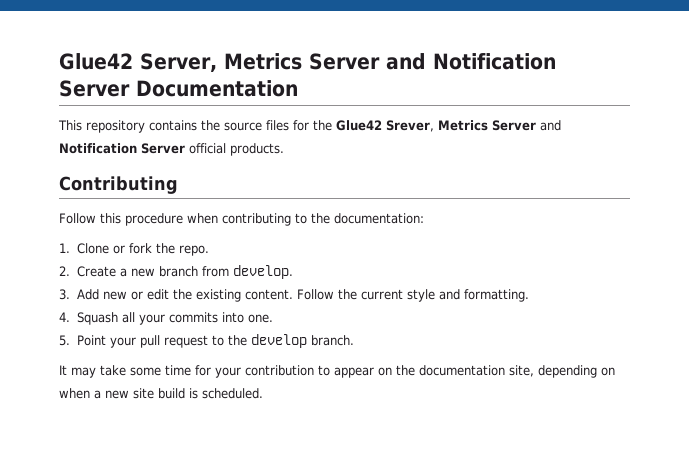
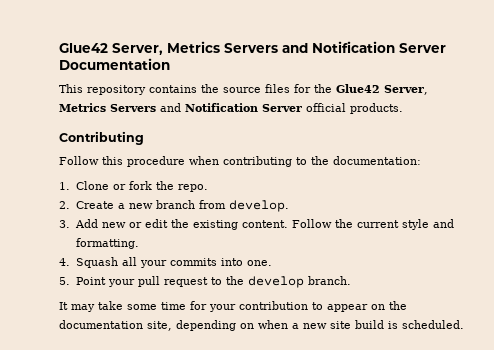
- Glue42 Server, Metrics Server and Notification Server Documentation
+ Glue42 Server, Metrics Servers and Notification Server Documentation
- This repository contains the source files for the Glue42 Srever, Metrics Server and Notification Server official products.
+ This repository contains the source files for the Glue42 Server, Metrics Servers and Notification Server official products.

